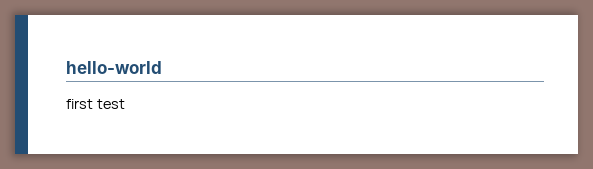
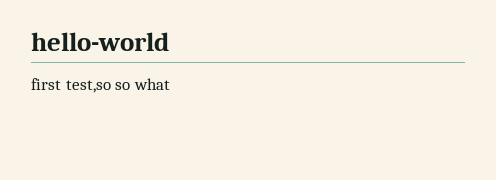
- first test
+ first test,so so what

